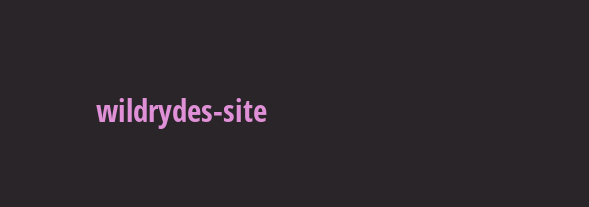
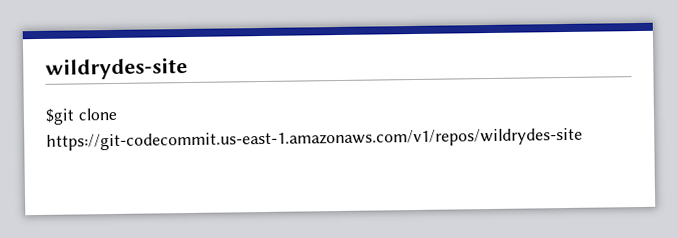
+ $git clone https://git-codecommit.us-east-1.amazonaws.com/v1/repos/wildrydes-site

